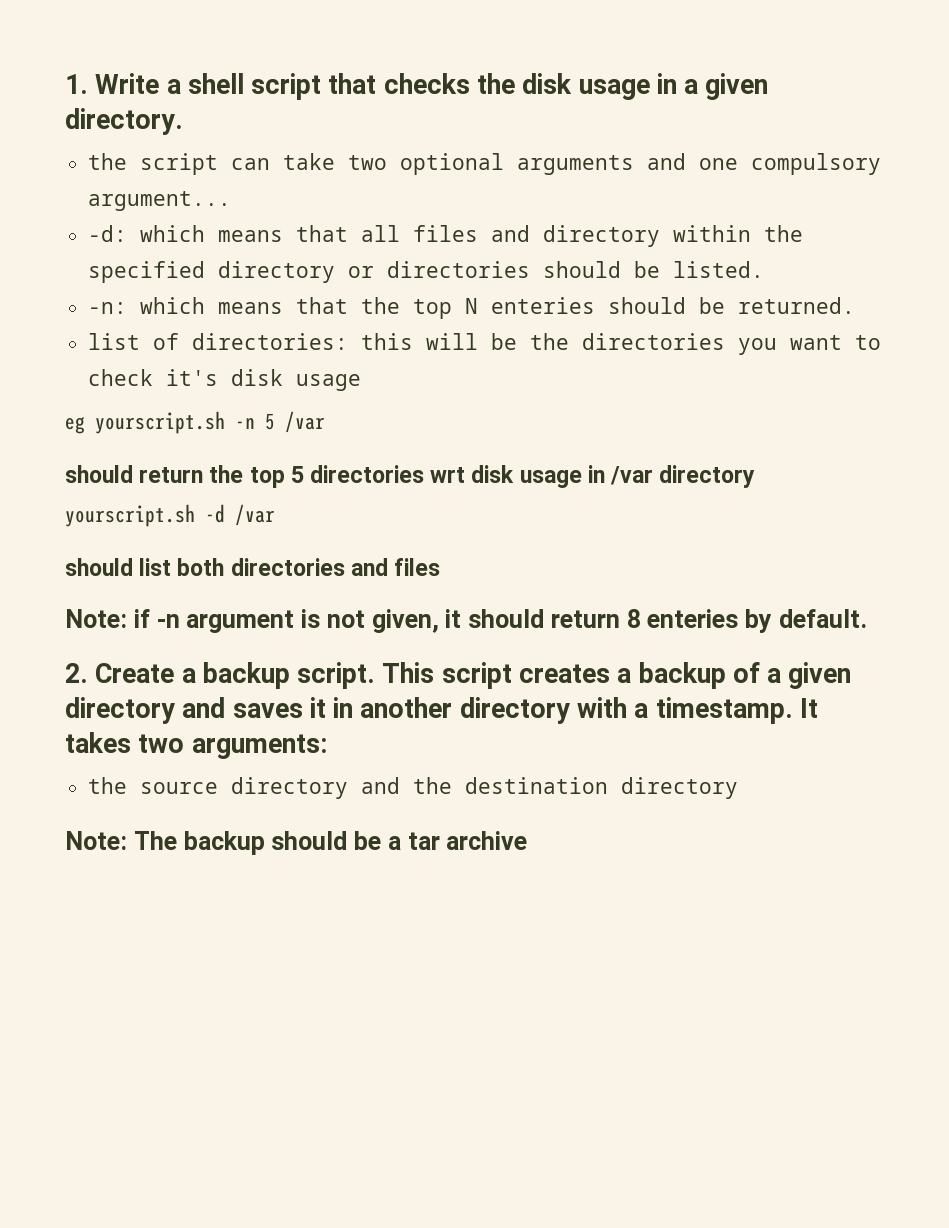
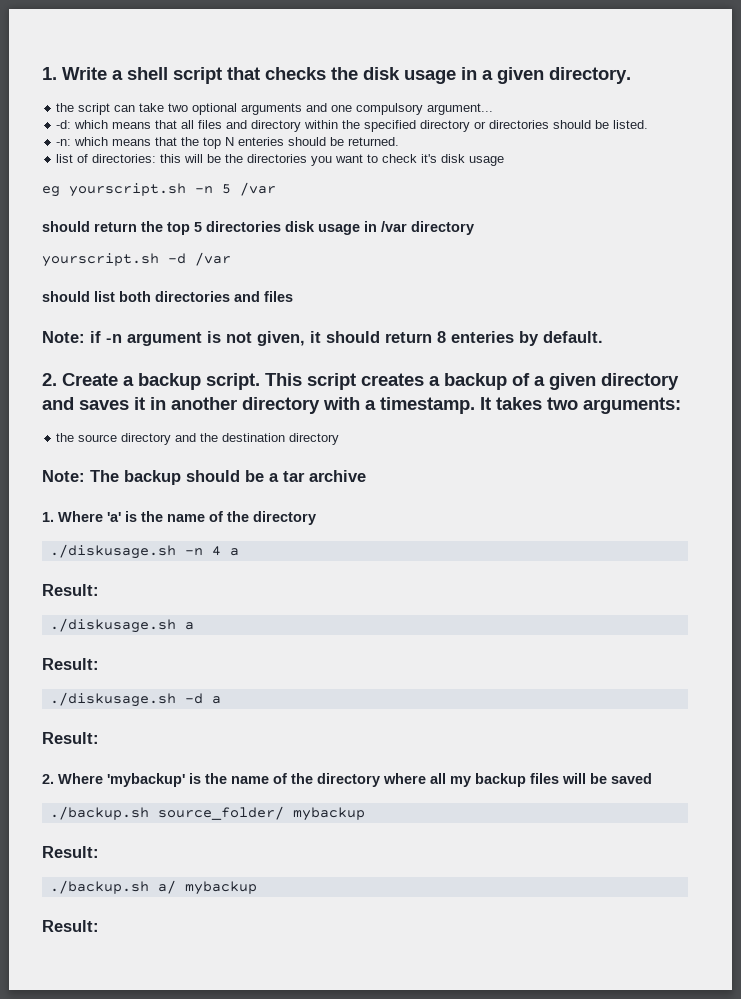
- should return the top 5 directories wrt disk usage in /var directory
+ should return the top 5 directories disk usage in /var directory
+ 1. Where 'a' is the name of the directory
+ ./diskusage.sh -n 4 a
+ Result:
+ ./diskusage.sh a
+ Result:
+ ./diskusage.sh -d a
+ Result:
+ 2. Where 'mybackup' is the name of the directory where all my backup files will be saved
+ ./backup.sh source_folder/ mybackup
+ Result:
+ ./backup.sh a/ mybackup
+ Result:

